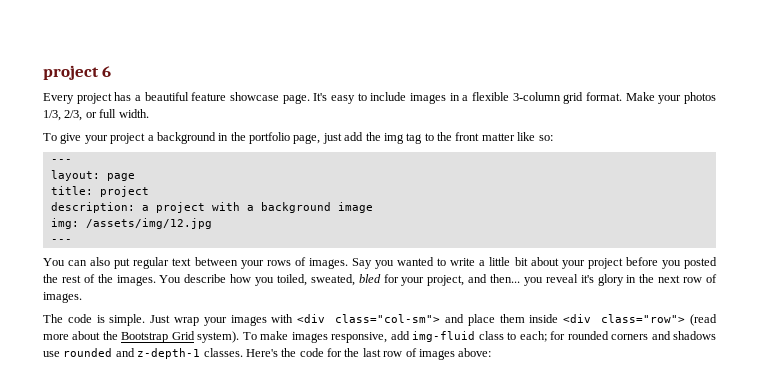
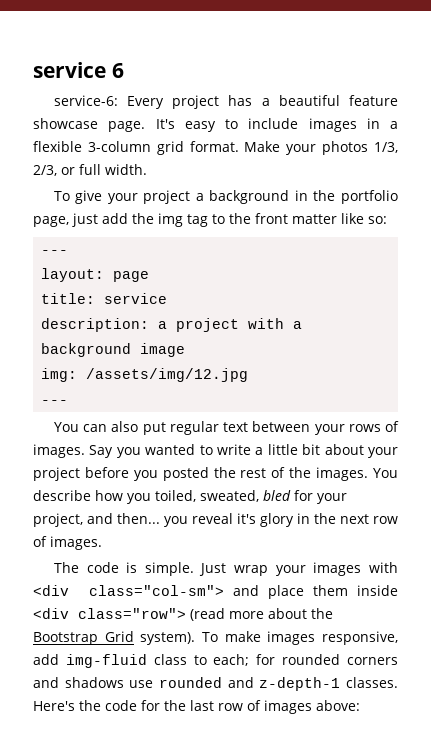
- project 6
+ service 6
- Every project has a beautiful feature showcase page.
+ service-6: Every project has a beautiful feature showcase page.
- title: project
+ title: service

